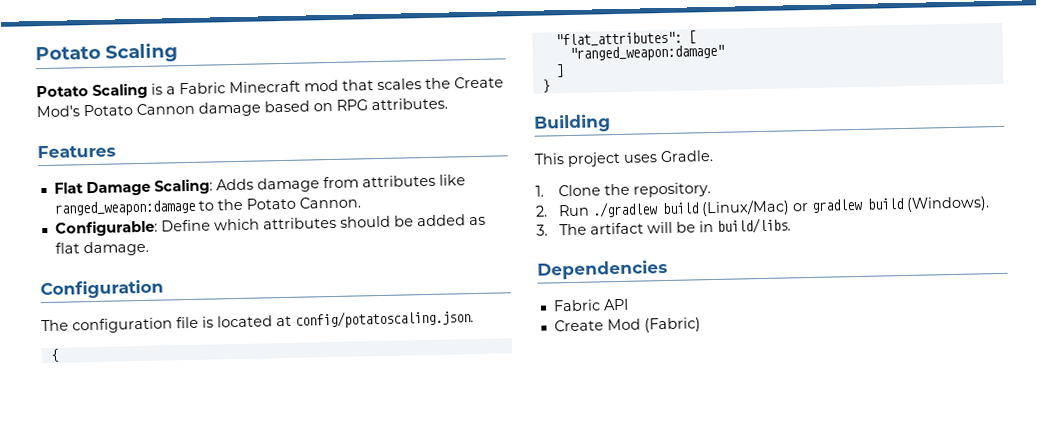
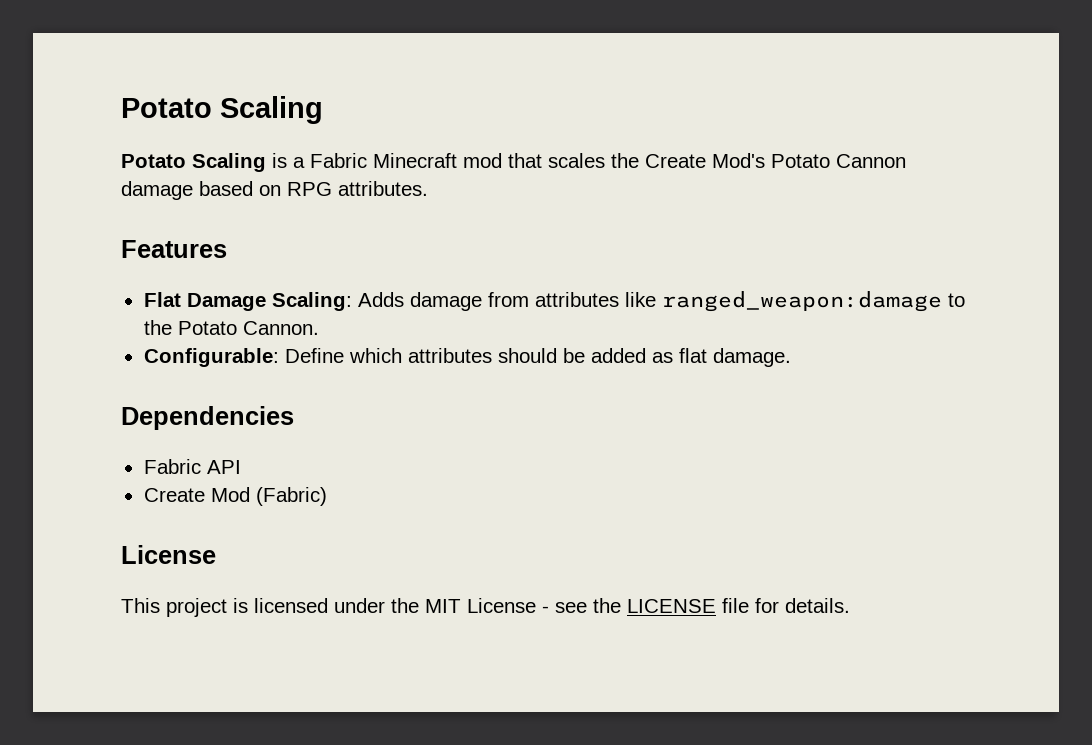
- Configuration
- The configuration file is located at config/potatoscaling.json.
- {
- "flat_attributes": [
- "ranged_weapon:damage"
- ]
- }
- Building
- This project uses Gradle.
- 1. Clone the repository.
- 2. Run ./gradlew build (Linux/Mac) or gradlew build (Windows).
- 3. The artifact will be in build/libs.
  Create Mod (Fabric)
+ License
+ This project is licensed under the MIT License - see the LICENSE file for details.

